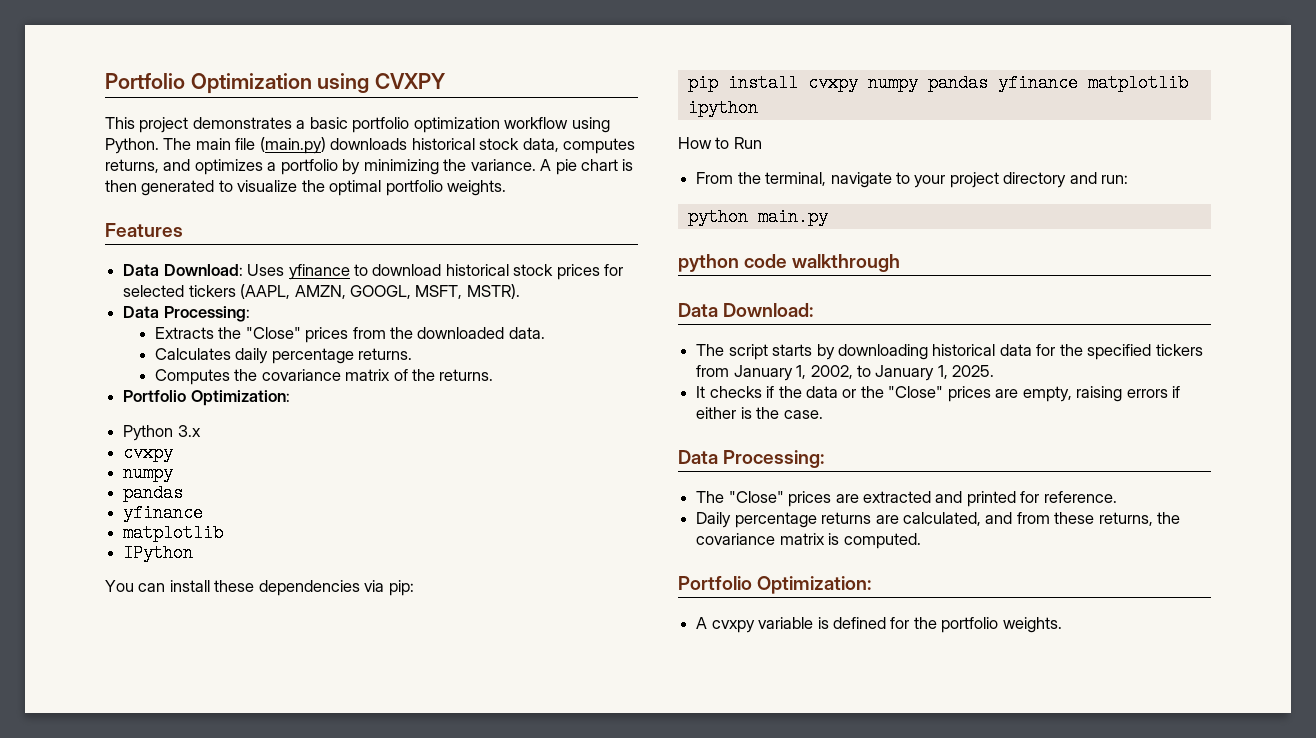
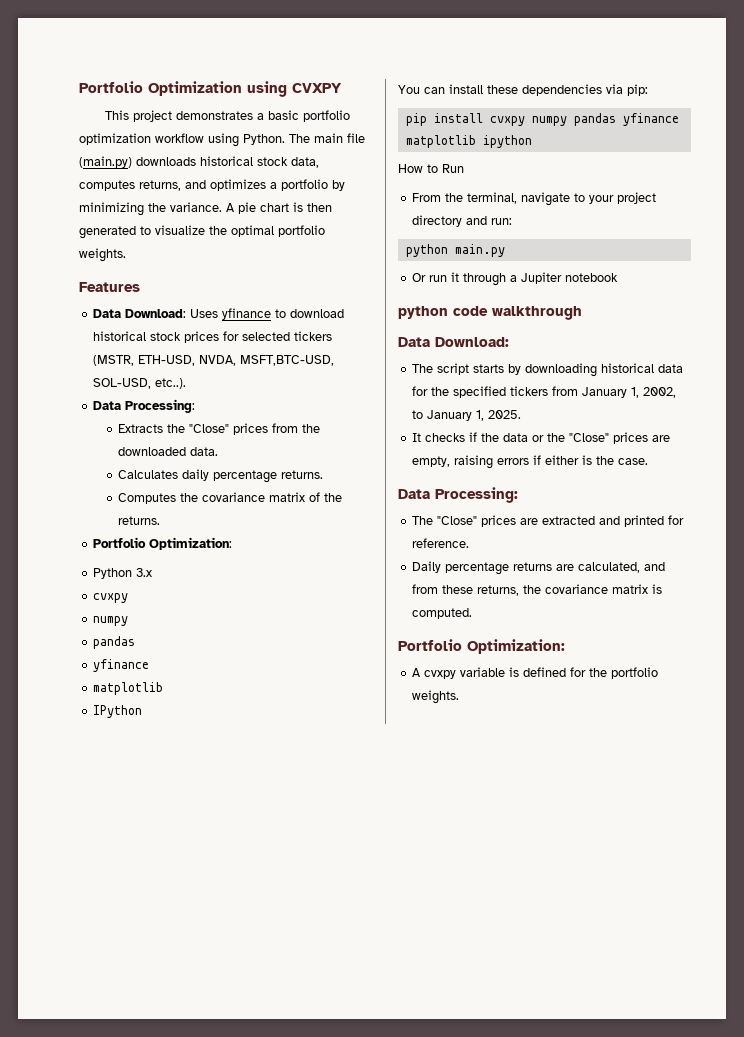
- Data Download: Uses yfinance to download historical stock prices for selected tickers (AAPL, AMZN, GOOGL, MSFT, MSTR).
+ Data Download: Uses yfinance to download historical stock prices for selected tickers (MSTR, ETH-USD, NVDA, MSFT,BTC-USD, SOL-USD, etc..).
+ Or run it through a Jupiter notebook

